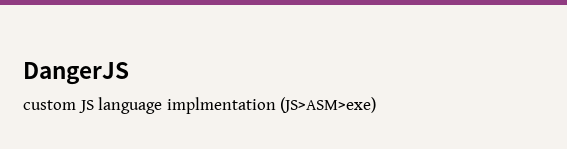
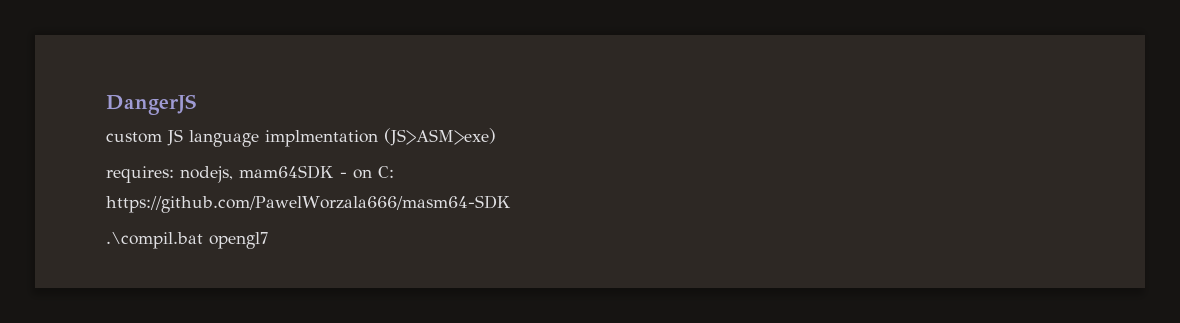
+ requires: nodejs, mam64SDK - on C:
+ https://github.com/PawelWorzala666/masm64-SDK
+ .\compil.bat opengl7

